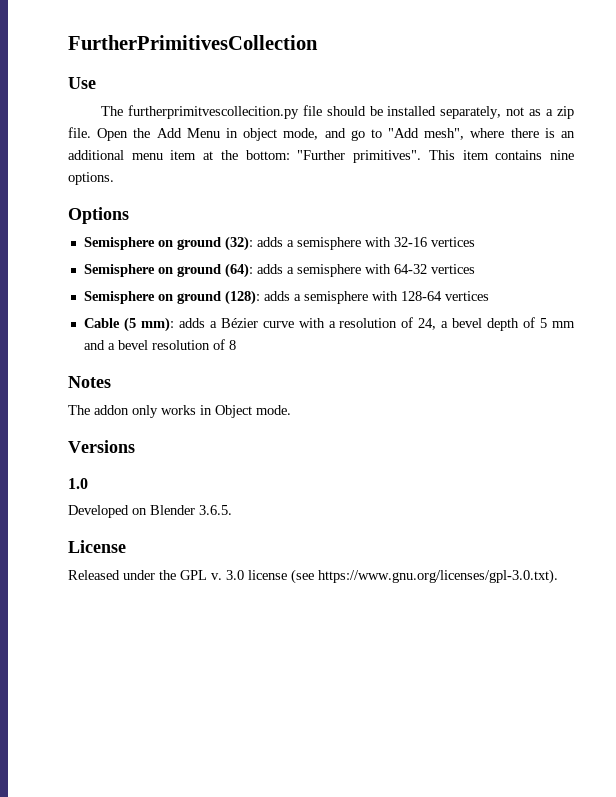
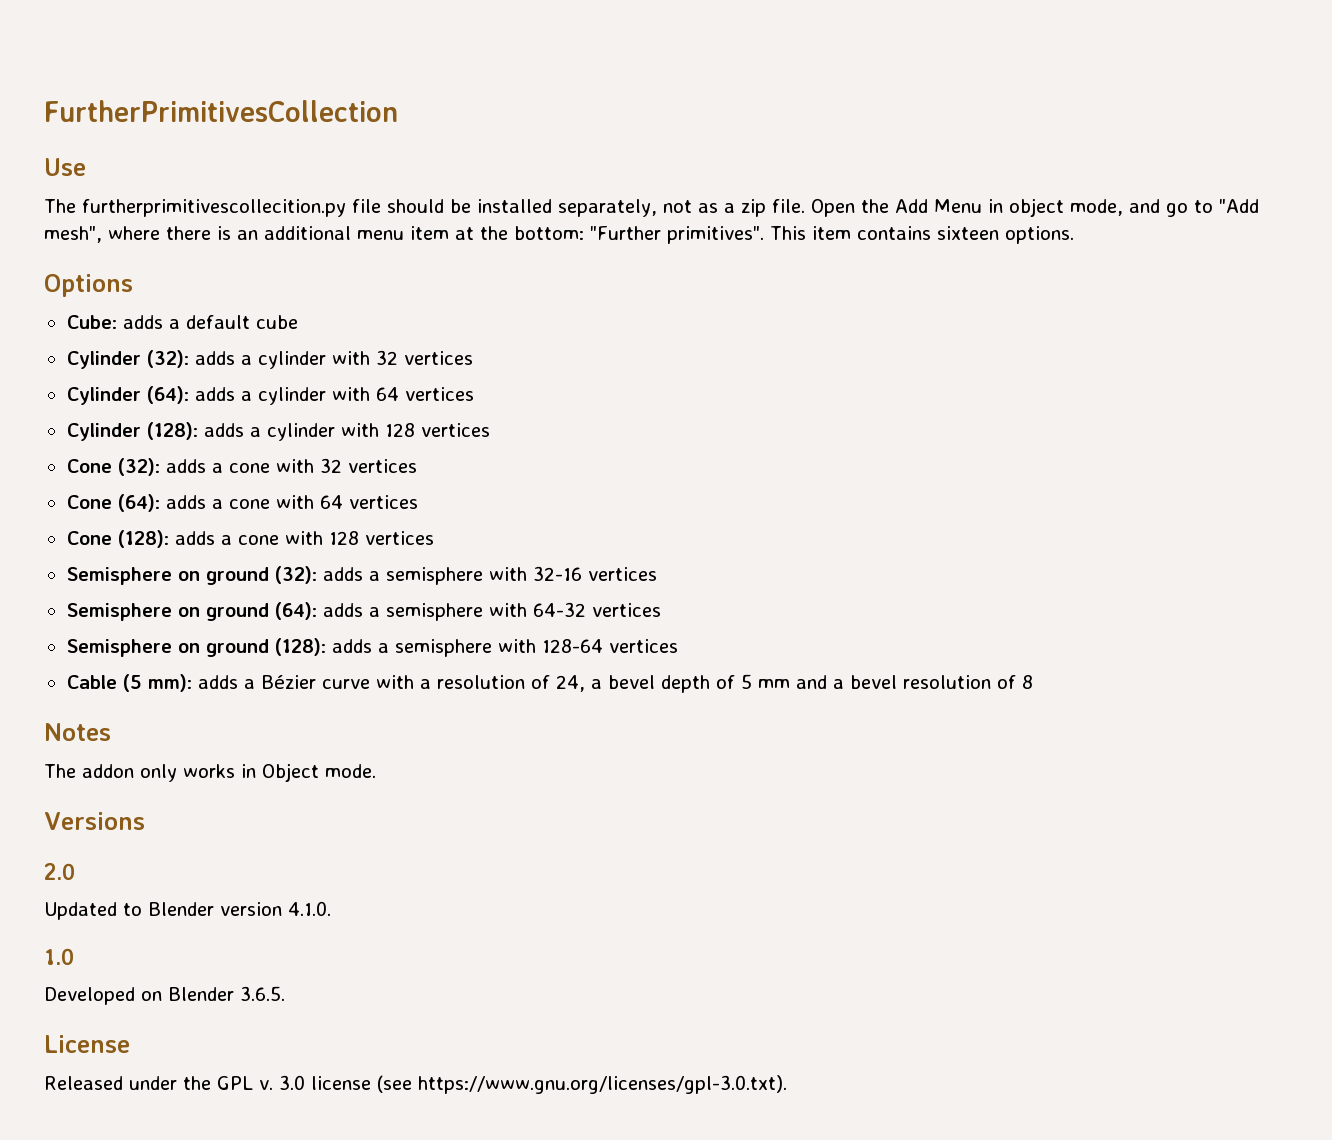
- The furtherprimitvescollecition.py file should be installed separately, not as a zip file.
+ The furtherprimitivescollecition.py file should be installed separately, not as a zip file.
- This item contains nine options.
+ This item contains sixteen options.
+ Cube: adds a default cube
+ Cylinder (32): adds a cylinder with 32 vertices
+ Cylinder (64): adds a cylinder with 64 vertices
+ Cylinder (128): adds a cylinder with 128 vertices
+ Cone (32): adds a cone with 32 vertices
+ Cone (64): adds a cone with 64 vertices
+ Cone (128): adds a cone with 128 vertices
+ 2.0
+ Updated to Blender version 4.1.0.

